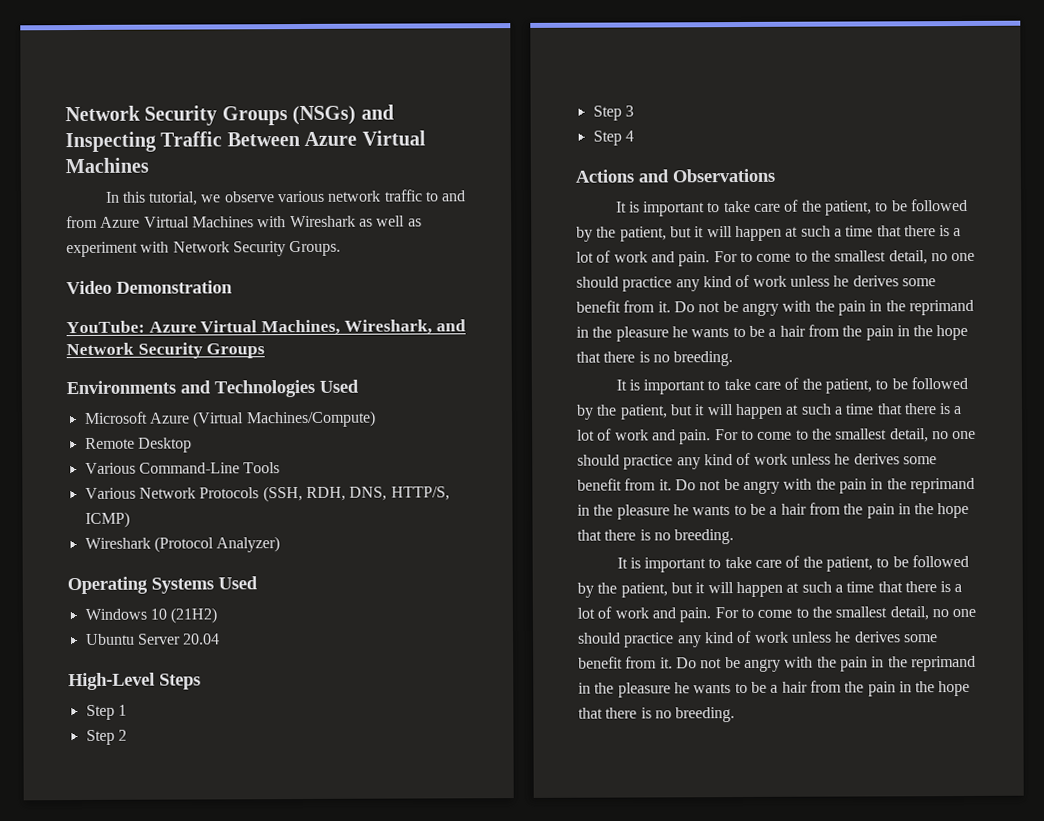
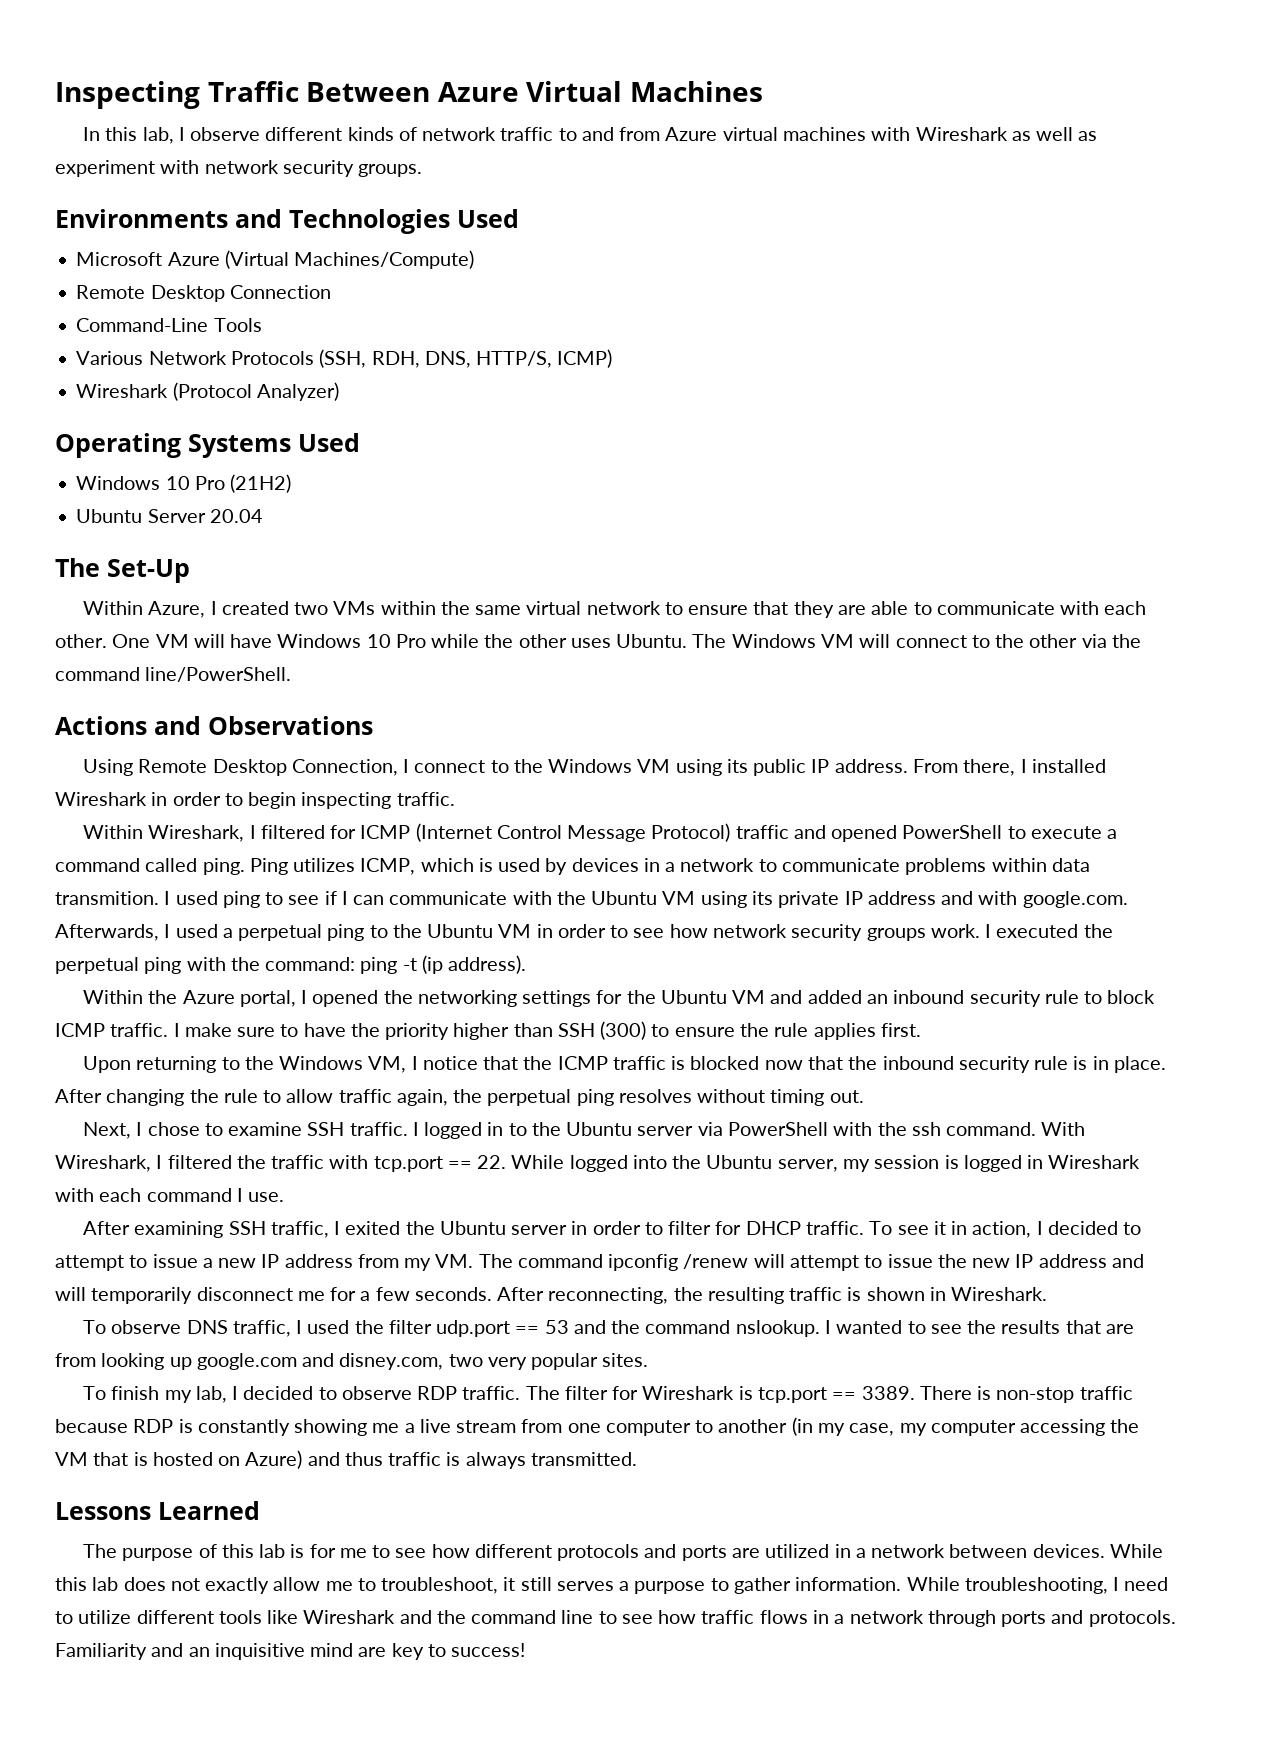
- Network Security Groups (NSGs) and Inspecting Traffic Between Azure Virtual Machines
+ Inspecting Traffic Between Azure Virtual Machines
- In this tutorial, we observe various network traffic to and from Azure Virtual Machines with Wireshark as well as experiment with Network Security Groups.
- Video Demonstration
- YouTube: Azure Virtual Machines, Wireshark, and Network Security Groups
+ In this lab, I observe different kinds of network traffic to and from Azure virtual machines with Wireshark as well as experiment with network security groups.
- Remote Desktop
- Various Command-Line Tools
+ Remote Desktop Connection
+ Command-Line Tools
- Windows 10 (21H2)
+ Windows 10 Pro (21H2)
- High-Level Steps
- Step 1
- Step 2
- Step 3
- Step 4
+ The Set-Up
+ Within Azure, I created two VMs within the same virtual network to ensure that they are able to communicate with each other. One VM will have Windows 10 Pro while the other uses Ubuntu. The Windows VM will connect to the other via the command line/PowerShell.
  Actions and Observations
- It is important to take care of the patient, to be followed by the patient, but it will happen at such a time that there is a lot of work and pain. For to come to the smallest detail, no one should practice any kind of work unless he derives some benefit from it. Do not be angry with the pain in the reprimand in the pleasure he wants to be a hair from the pain in the hope that there is no breeding.
- It is important to take care of the patient, to be followed by the patient, but it will happen at such a time that there is a lot of work and pain. For to come to the smallest detail, no one should practice any kind of work unless he derives some benefit from it. Do not be angry with the pain in the reprimand in the pleasure he wants to be a hair from the pain in the hope that there is no breeding.
- It is important to take care of the patient, to be followed by the patient, but it will happen at such a time that there is a lot of work and pain. For to come to the smallest detail, no one should practice any kind of work unless he derives some benefit from it. Do not be angry with the pain in the reprimand in the pleasure he wants to be a hair from the pain in the hope that there is no breeding.
+ Using Remote Desktop Connection, I connect to the Windows VM using its public IP address. From there, I installed Wireshark in order to begin inspecting traffic.
+ Within Wireshark, I filtered for ICMP (Internet Control Message Protocol) traffic and opened PowerShell to execute a command called ping. Ping utilizes ICMP, which is used by devices in a network to communicate problems within data transmition. I used ping to see if I can communicate with the Ubuntu VM using its private IP address and with google.com. Afterwards, I used a perpetual ping to the Ubuntu VM in order to see how network security groups work. I executed the perpetual ping with the command: ping -t (ip address).
+ Within the Azure portal, I opened the networking settings for the Ubuntu VM and added an inbound security rule to block ICMP traffic. I make sure to have the priority higher than SSH (300) to ensure the rule applies first.
+ Upon returning to the Windows VM, I notice that the ICMP traffic is blocked now that the inbound security rule is in place. After changing the rule to allow traffic again, the perpetual ping resolves without timing out.
+ Next, I chose to examine SSH traffic. I logged in to the Ubuntu server via PowerShell with the ssh command. With Wireshark, I filtered the traffic with tcp.port == 22. While logged into the Ubuntu server, my session is logged in Wireshark with each command I use.
+ After examining SSH traffic, I exited the Ubuntu server in order to filter for DHCP traffic. To see it in action, I decided to attempt to issue a new IP address from my VM. The command ipconfig /renew will attempt to issue the new IP address and will temporarily disconnect me for a few seconds. After reconnecting, the resulting traffic is shown in Wireshark.
+ To observe DNS traffic, I used the filter udp.port == 53 and the command nslookup. I wanted to see the results that are from looking up google.com and disney.com, two very popular sites.
+ To finish my lab, I decided to observe RDP traffic. The filter for Wireshark is tcp.port == 3389. There is non-stop traffic because RDP is constantly showing me a live stream from one computer to another (in my case, my computer accessing the VM that is hosted on Azure) and thus traffic is always transmitted.
+ Lessons Learned
+ The purpose of this lab is for me to see how different protocols and ports are utilized in a network between devices. While this lab does not exactly allow me to troubleshoot, it still serves a purpose to gather information. While troubleshooting, I need to utilize different tools like Wireshark and the command line to see how traffic flows in a network through ports and protocols. Familiarity and an inquisitive mind are key to success!

